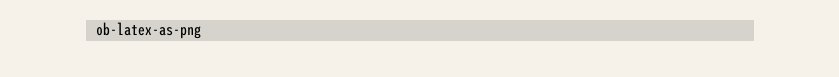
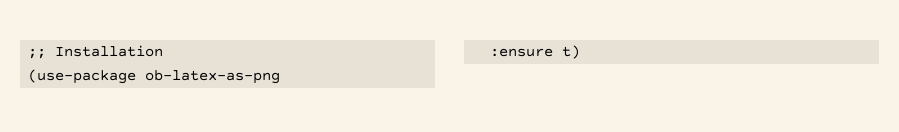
- ob-latex-as-png
+ ;; Installation
+ (use-package ob-latex-as-png
+ :ensure t)

